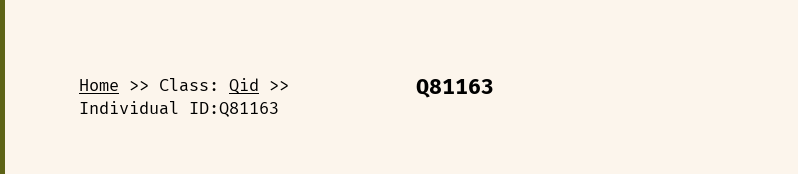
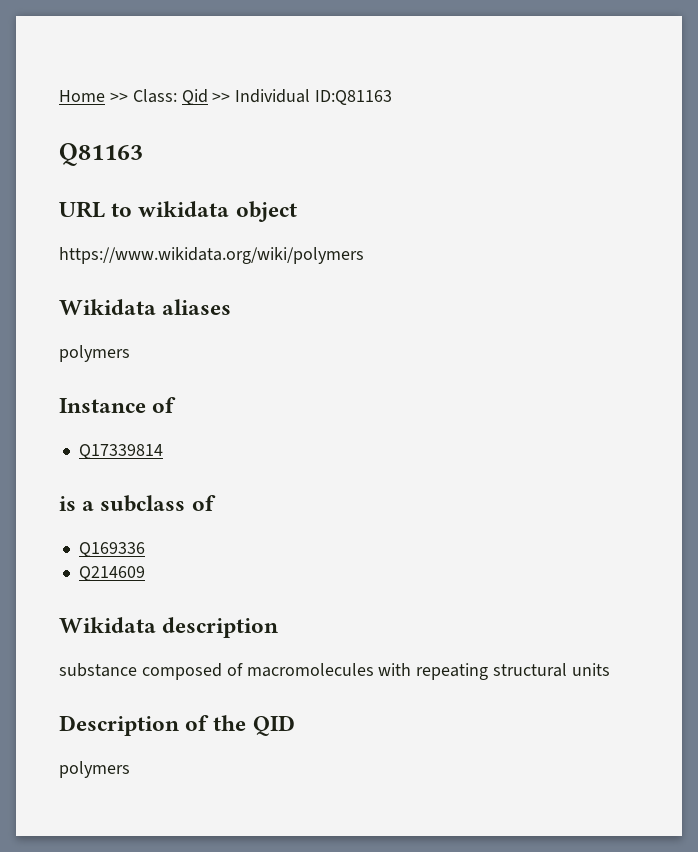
+ URL to wikidata object
+ https://www.wikidata.org/wiki/polymers
+ Wikidata aliases
+ polymers
+ Instance of
+ Q17339814
+ is a subclass of
+ Q169336
+ Q214609
+ Wikidata description
+ substance composed of macromolecules with repeating structural units
+ Description of the QID
+ polymers

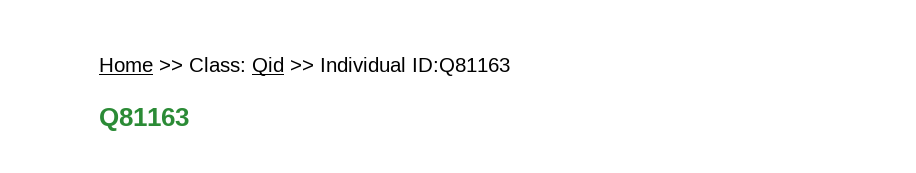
- URL to wikidata object
- https://www.wikidata.org/wiki/polymers
- Wikidata aliases
- polymers
- Instance of
- Q17339814
- is a subclass of
- Q169336
- Q214609
- Wikidata description
- substance composed of macromolecules with repeating structural units
- Description of the QID
- polymers

